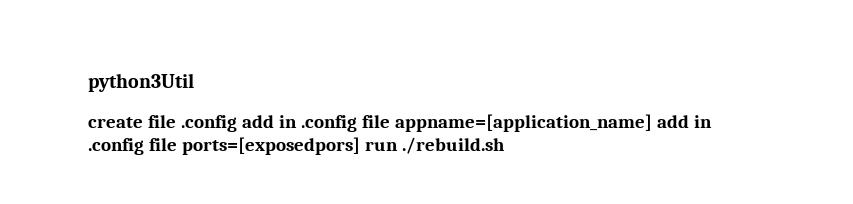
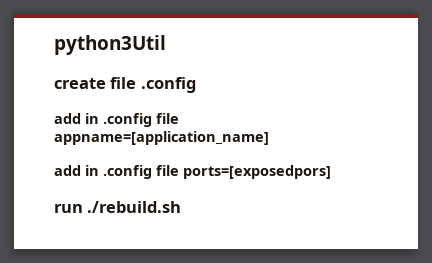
- create file .config add in .config file appname=[application_name] add in .config file ports=[exposedpors] run ./rebuild.sh
+ create file .config
+ add in .config file appname=[application_name]
+ add in .config file ports=[exposedpors]
+ run ./rebuild.sh

